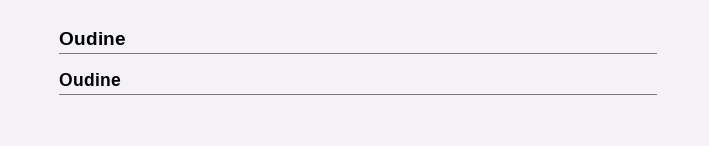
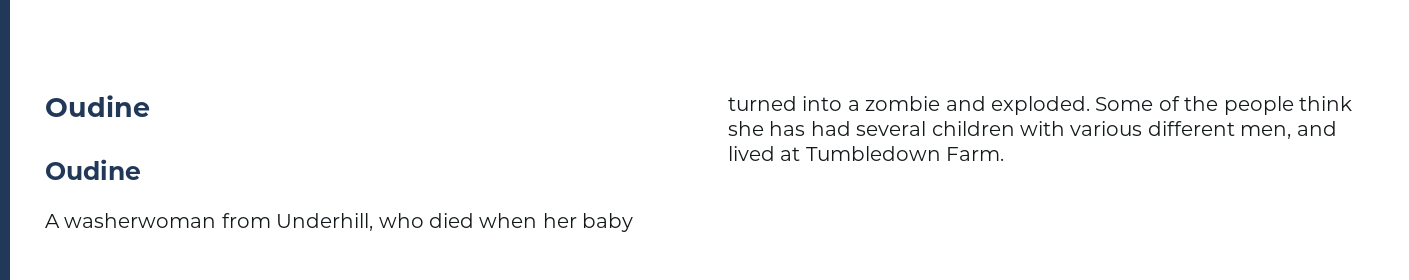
+ A washerwoman from Underhill, who died when her baby turned into a zombie and exploded. Some of the people think she has had several children with various different men, and lived at Tumbledown Farm.

